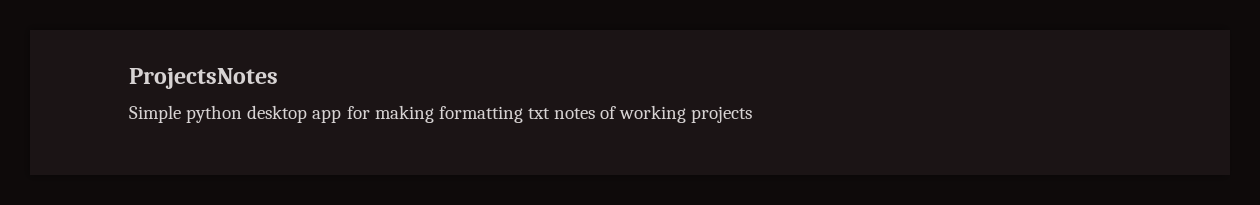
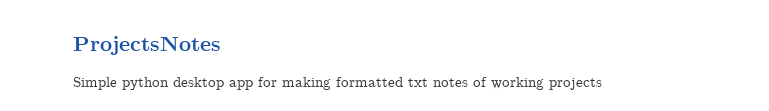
- Simple python desktop app for making formatting txt notes of working projects
+ Simple python desktop app for making formatted txt notes of working projects

